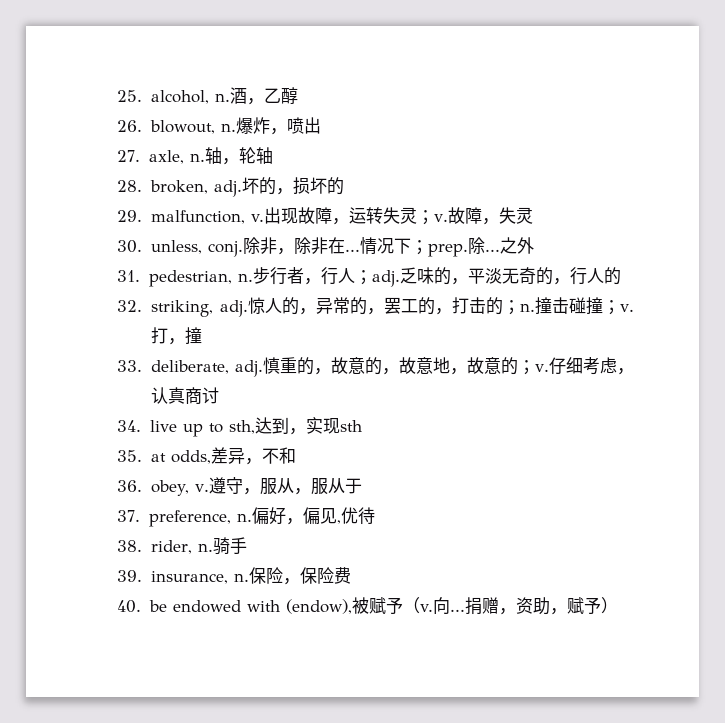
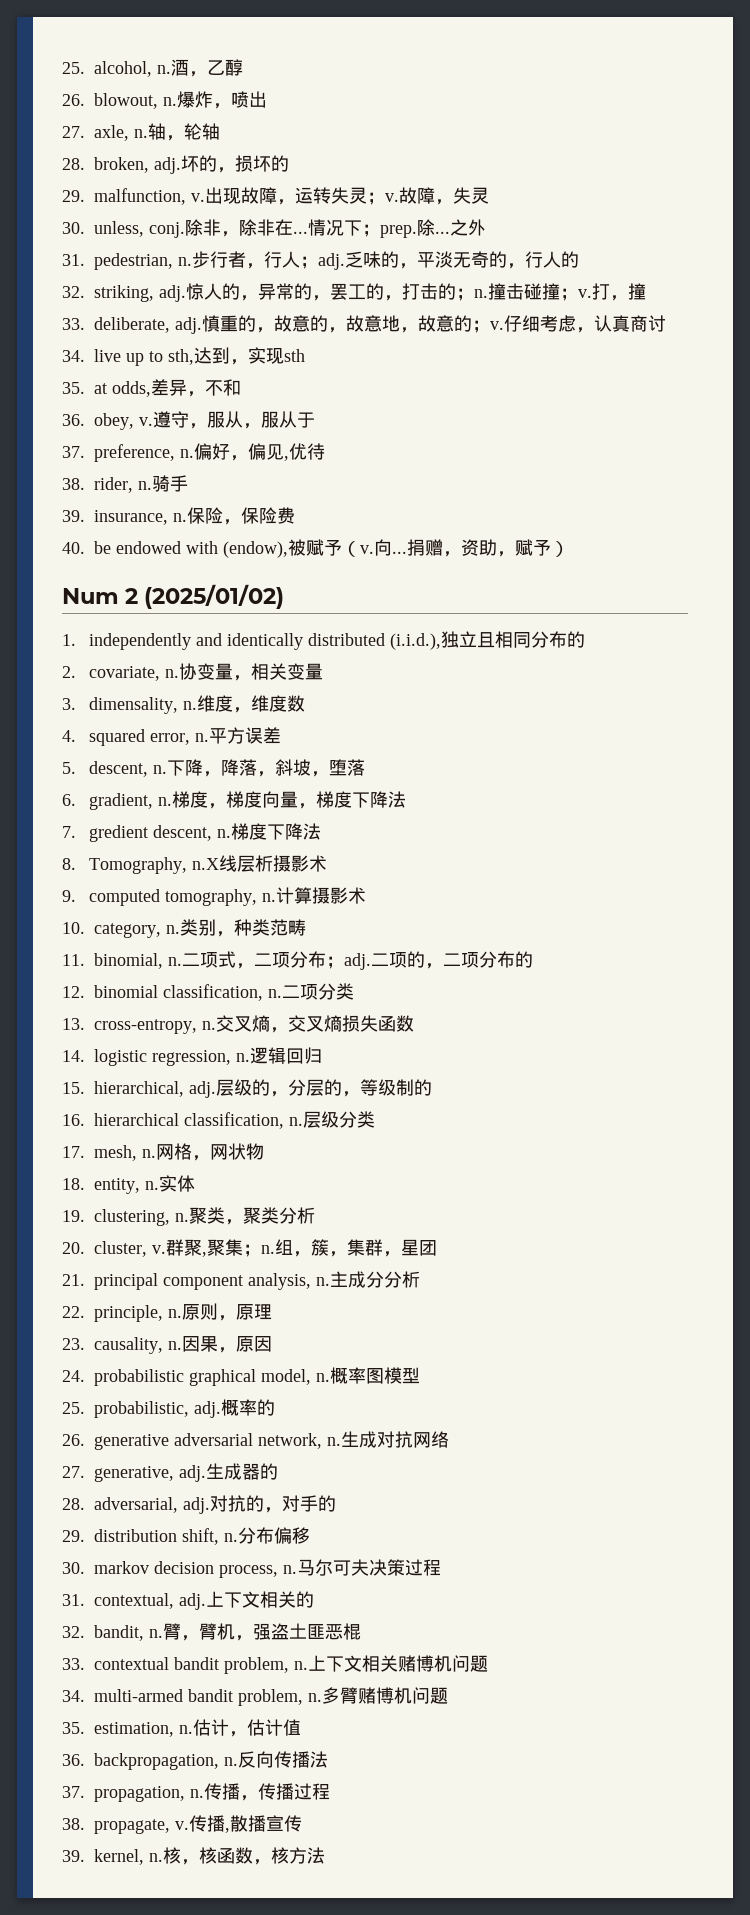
+ Num 2 (2025/01/02)
+ 1. independently and identically distributed (i.i.d.),独立且相同分布的
+ 2. covariate, n.协变量，相关变量
+ 3. dimensality, n.维度，维度数
+ 4. squared error, n.平方误差
+ 5. descent, n.下降，降落，斜坡，堕落
+ 6. gradient, n.梯度，梯度向量，梯度下降法
+ 7. gredient descent, n.梯度下降法
+ 8. Tomography, n.X线层析摄影术
+ 9. computed tomography, n.计算摄影术
+ 10. category, n.类别，种类范畴
+ 11. binomial, n.二项式，二项分布；adj.二项的，二项分布的
+ 12. binomial classification, n.二项分类
+ 13. cross-entropy, n.交叉熵，交叉熵损失函数
+ 14. logistic regression, n.逻辑回归
+ 15. hierarchical, adj.层级的，分层的，等级制的
+ 16. hierarchical classification, n.层级分类
+ 17. mesh, n.网格，网状物
+ 18. entity, n.实体
+ 19. clustering, n.聚类，聚类分析
+ 20. cluster, v.群聚,聚集；n.组，簇，集群，星团
+ 21. principal component analysis, n.主成分分析
+ 22. principle, n.原则，原理
+ 23. causality, n.因果，原因
+ 24. probabilistic graphical model, n.概率图模型
+ 25. probabilistic, adj.概率的
+ 26. generative adversarial network, n.生成对抗网络
+ 27. generative, adj.生成器的
+ 28. adversarial, adj.对抗的，对手的
+ 29. distribution shift, n.分布偏移
+ 30. markov decision process, n.马尔可夫决策过程
+ 31. contextual, adj.上下文相关的
+ 32. bandit, n.臂，臂机，强盗土匪恶棍
+ 33. contextual bandit problem, n.上下文相关赌博机问题
+ 34. multi-armed bandit problem, n.多臂赌博机问题
+ 35. estimation, n.估计，估计值
+ 36. backpropagation, n.反向传播法
+ 37. propagation, n.传播，传播过程
+ 38. propagate, v.传播,散播宣传
+ 39. kernel, n.核，核函数，核方法

